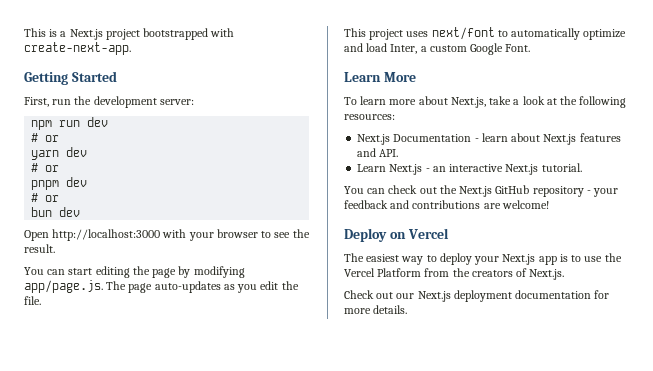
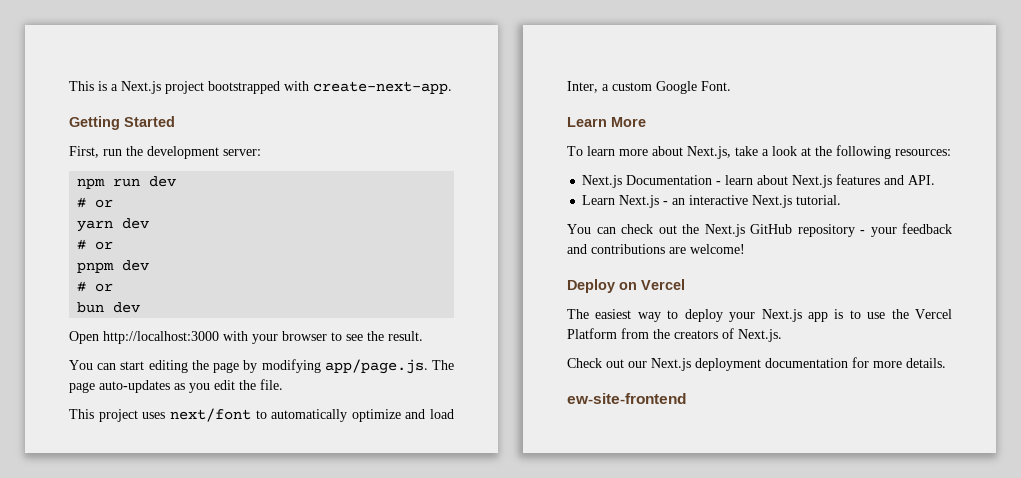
+ ew-site-frontend

